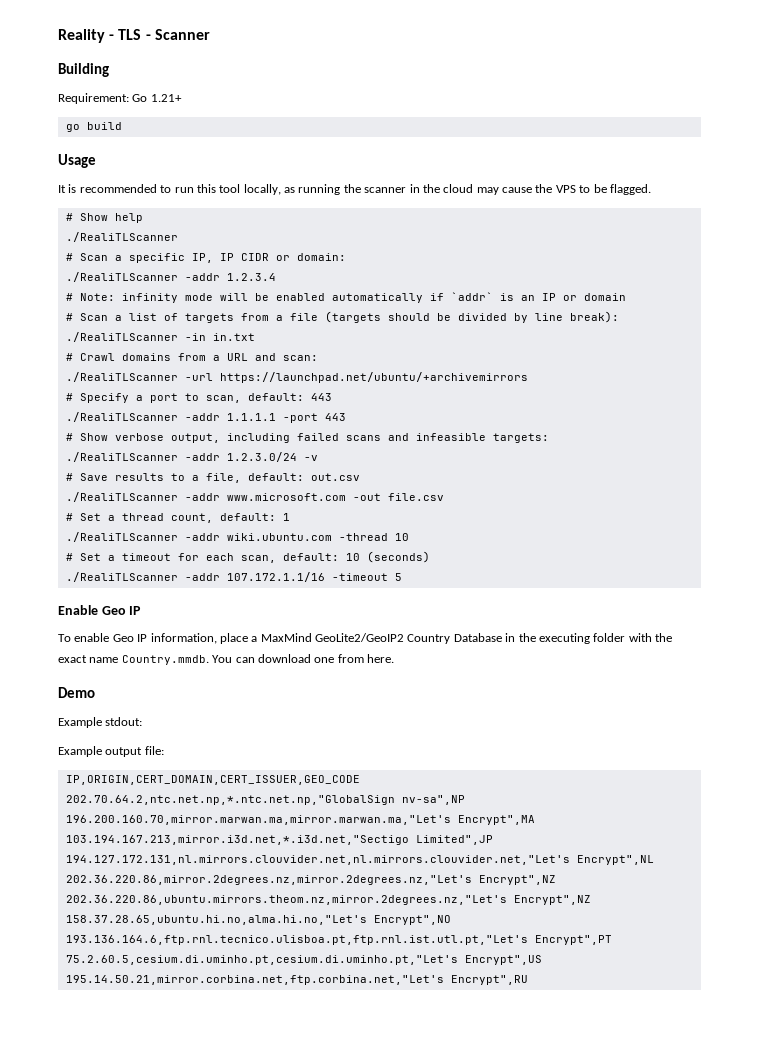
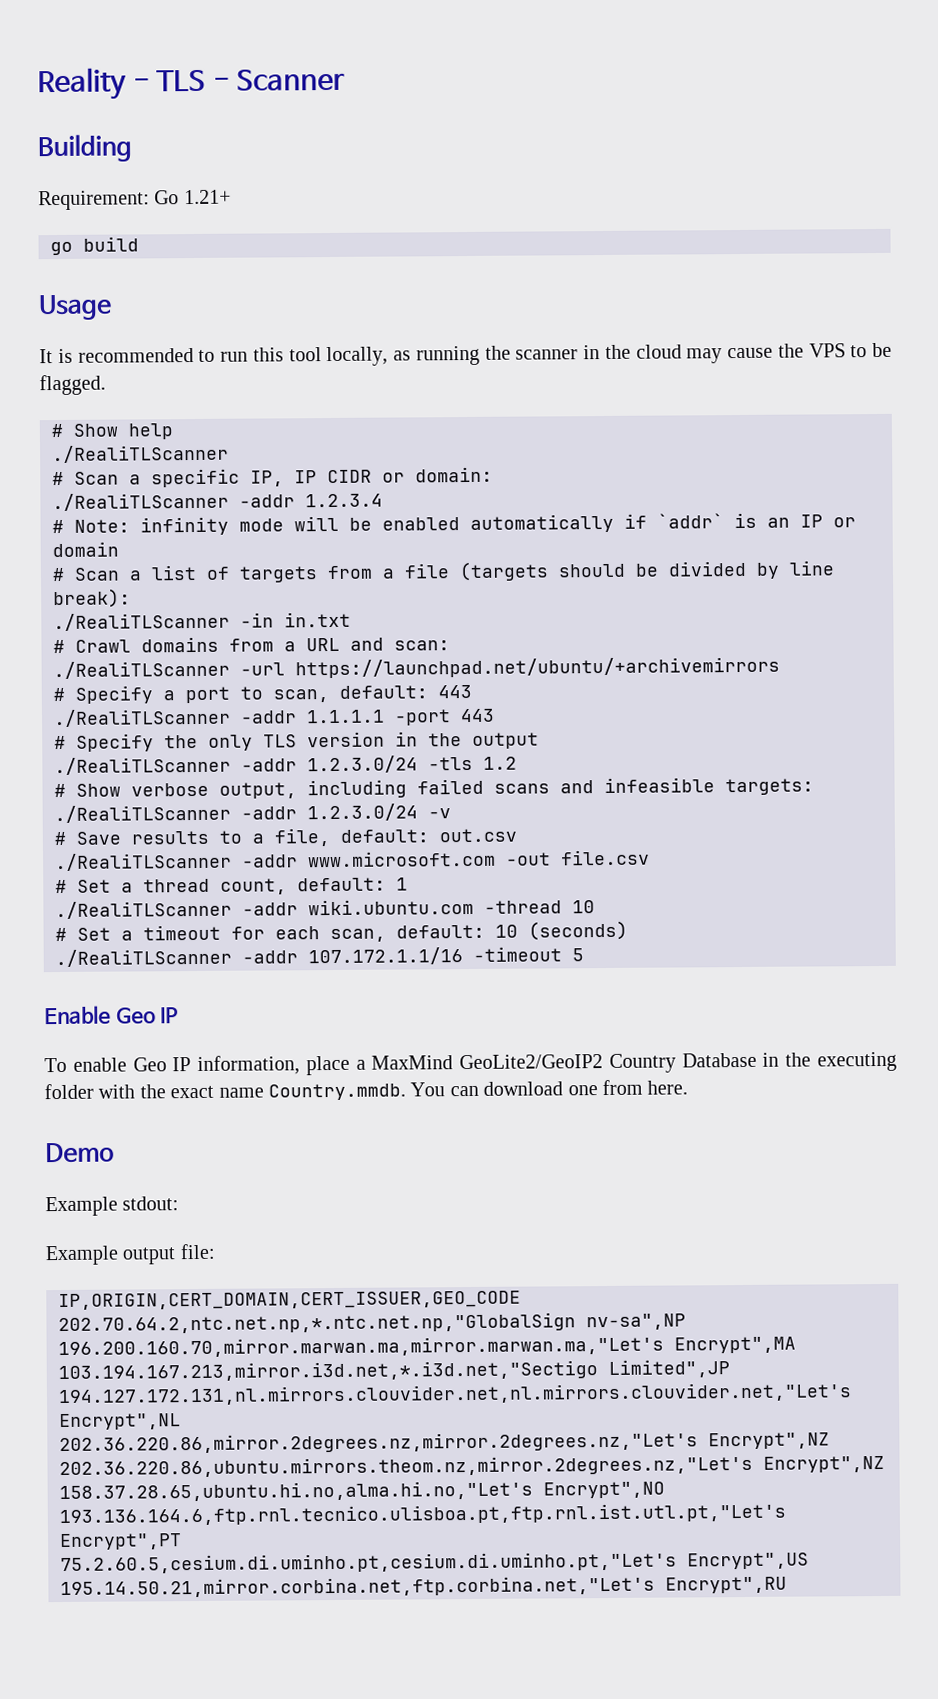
+ # Specify the only TLS version in the output
+ ./RealiTLScanner -addr 1.2.3.0/24 -tls 1.2

